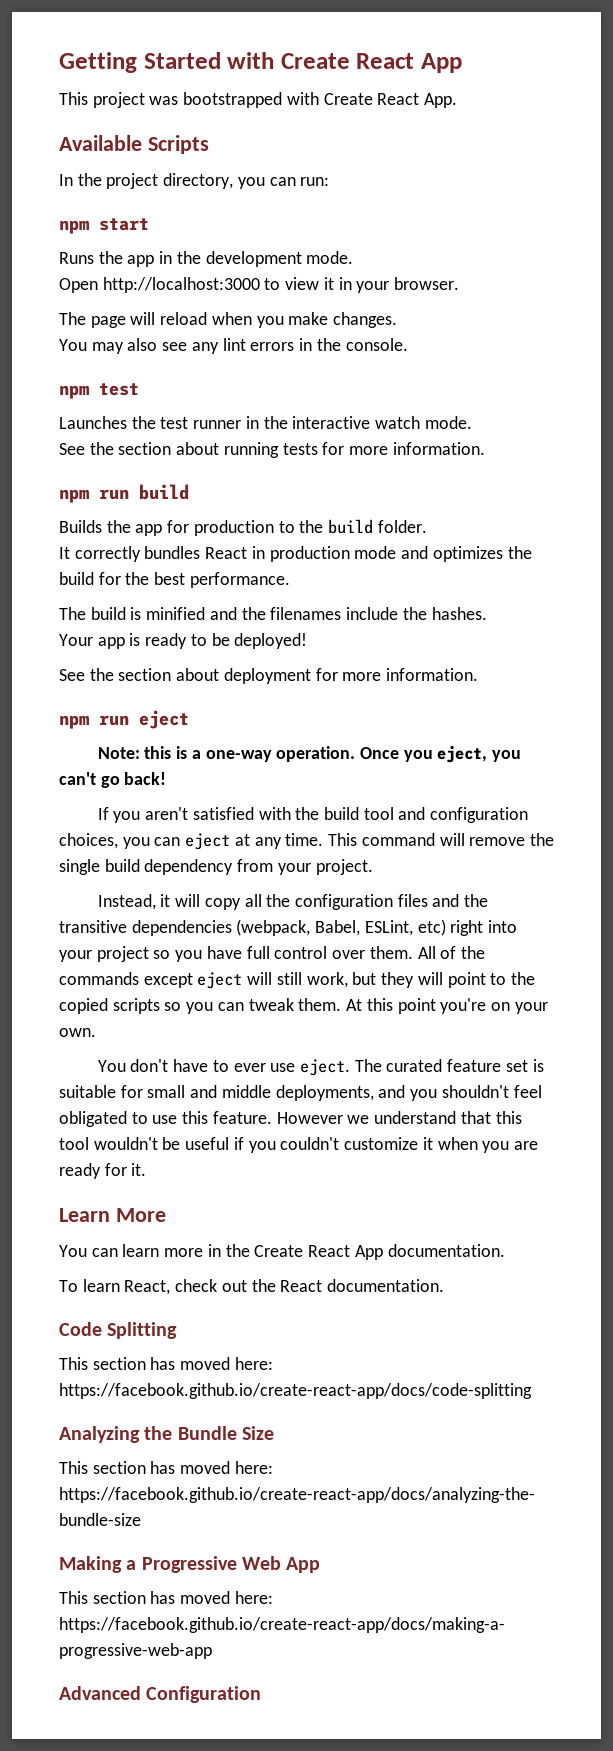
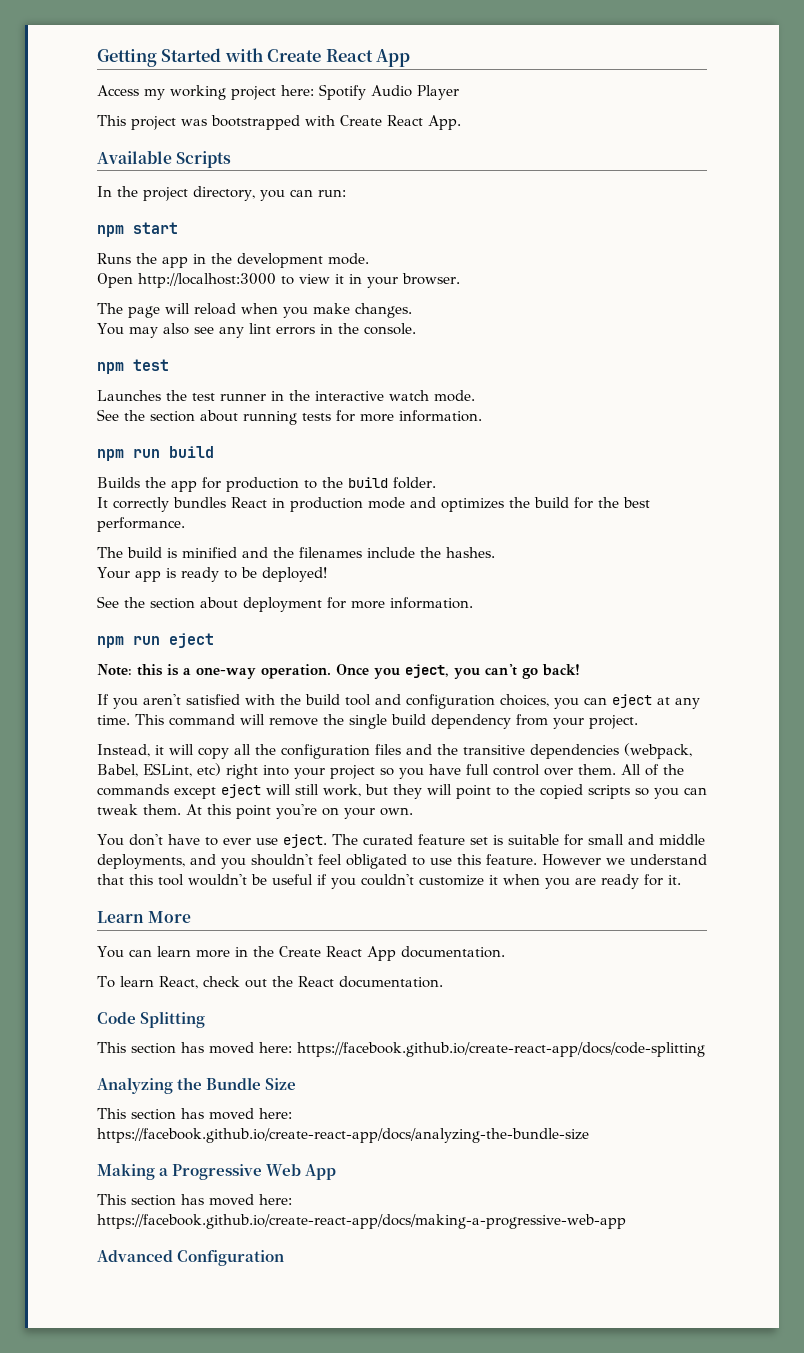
+ Access my working project here: Spotify Audio Player

